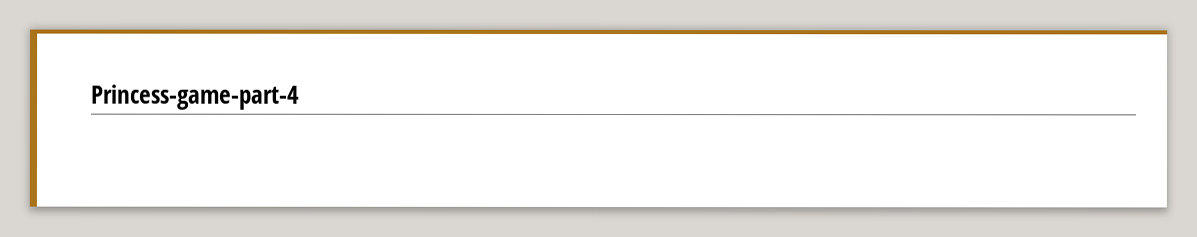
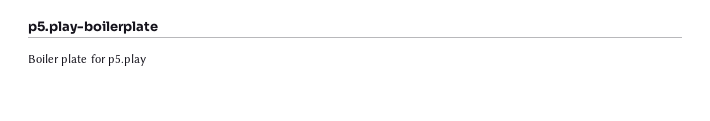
- Princess-game-part-4
+ p5.play-boilerplate
+ Boiler plate for p5.play

